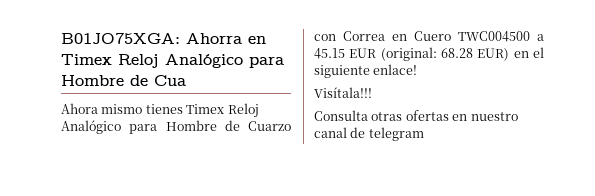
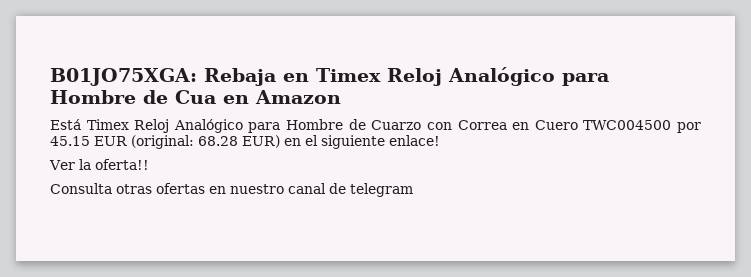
- B01JO75XGA: Ahorra en Timex Reloj Analógico para Hombre de Cua
- Ahora mismo tienes Timex Reloj Analógico para Hombre de Cuarzo con Correa en Cuero TWC004500 a 45.15 EUR (original: 68.28 EUR) en el siguiente enlace!
+ B01JO75XGA: Rebaja en Timex Reloj Analógico para Hombre de Cua en Amazon
+ Está Timex Reloj Analógico para Hombre de Cuarzo con Correa en Cuero TWC004500 por 45.15 EUR (original: 68.28 EUR) en el siguiente enlace!
- Visítala!!!
+ Ver la oferta!!

